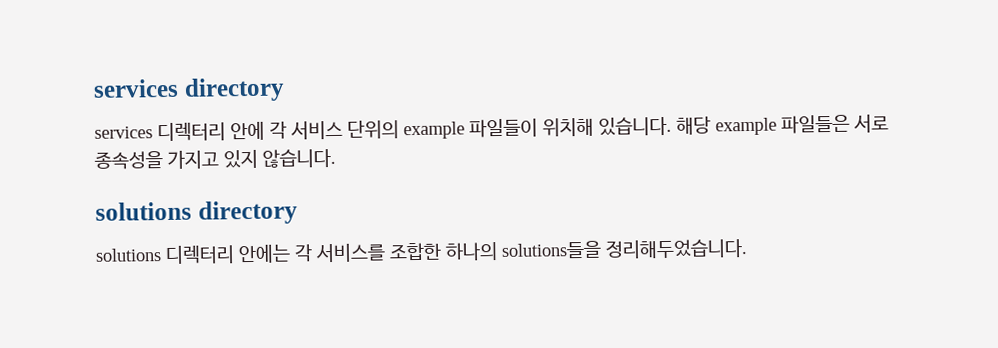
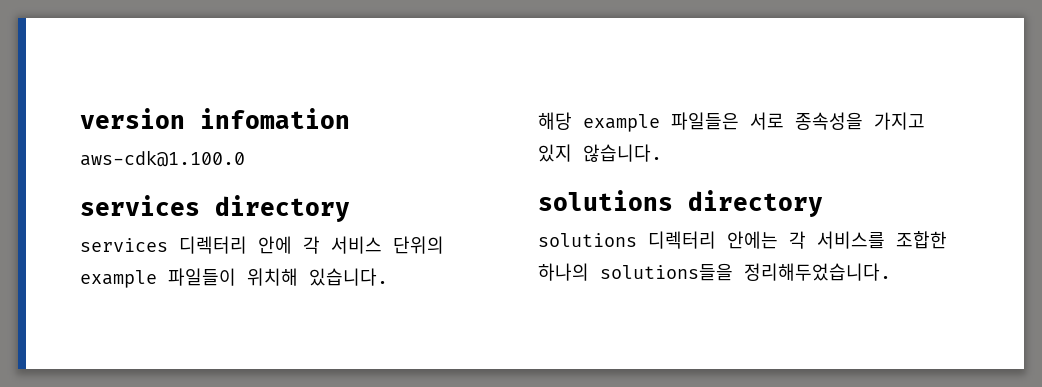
+ version infomation
+ aws-cdk@1.100.0
- services 디렉터리 안에 각 서비스 단위의 example 파일들이 위치해 있습니다. 해당 example 파일들은 서로 종속성을 가지고 있지 않습니다.
+ services 디렉터리 안에 각 서비스 단위의 example 파일들이 위치해 있습니다.
+ 해당 example 파일들은 서로 종속성을 가지고 있지 않습니다.

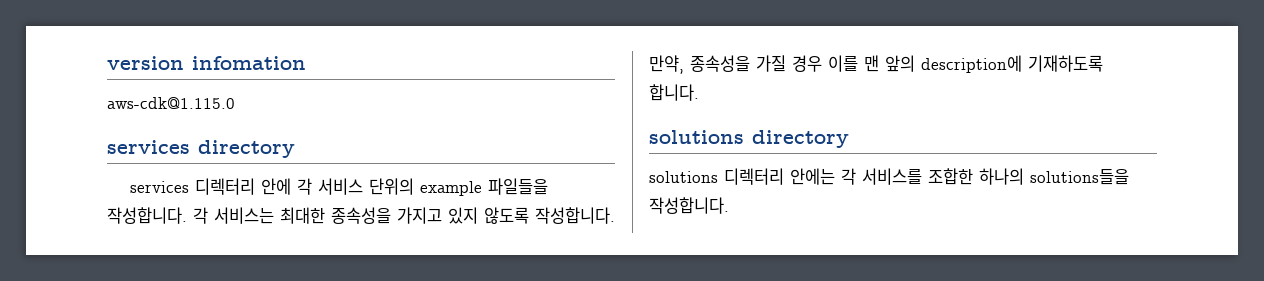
- aws-cdk@1.100.0
+ aws-cdk@1.115.0
- services 디렉터리 안에 각 서비스 단위의 example 파일들이 위치해 있습니다.
- 해당 example 파일들은 서로 종속성을 가지고 있지 않습니다.
+ services 디렉터리 안에 각 서비스 단위의 example 파일들을 작성합니다. 각 서비스는 최대한 종속성을 가지고 있지 않도록 작성합니다. 만약, 종속성을 가질 경우 이를 맨 앞의 description에 기재하도록 합니다.
- solutions 디렉터리 안에는 각 서비스를 조합한 하나의 solutions들을 정리해두었습니다.
+ solutions 디렉터리 안에는 각 서비스를 조합한 하나의 solutions들을 작성합니다.

